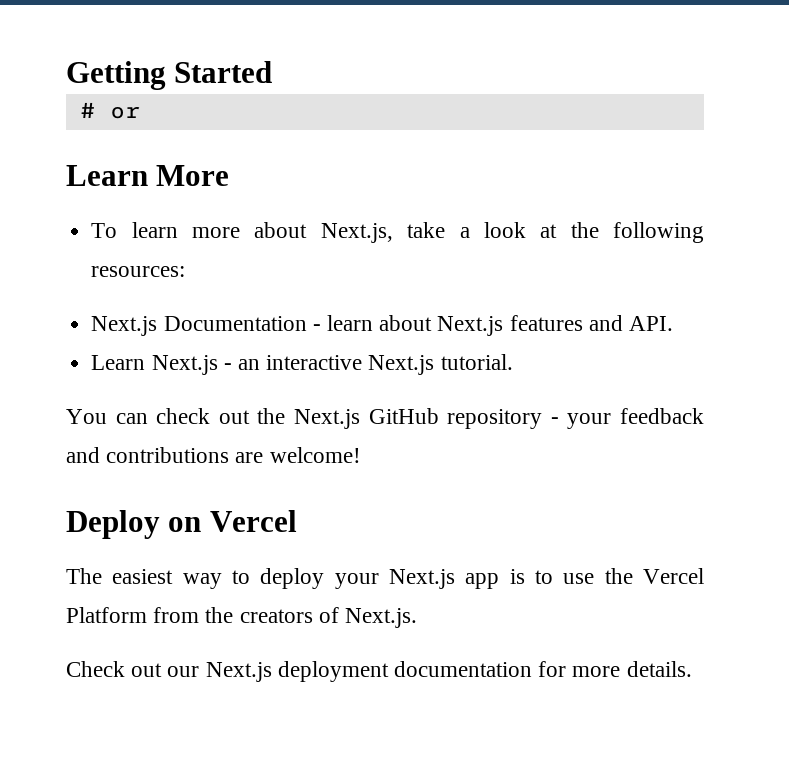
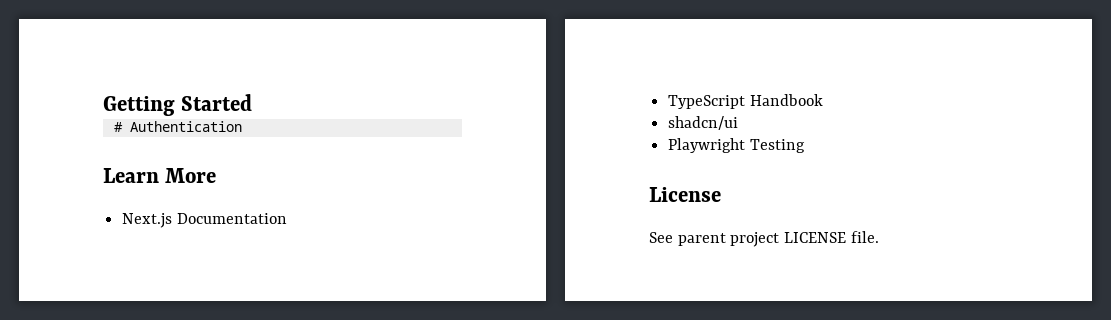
- # or
+ # Authentication
- To learn more about Next.js, take a look at the following resources:
- Next.js Documentation - learn about Next.js features and API.
- Learn Next.js - an interactive Next.js tutorial.
- You can check out the Next.js GitHub repository - your feedback and contributions are welcome!
- Deploy on Vercel
- The easiest way to deploy your Next.js app is to use the Vercel Platform from the creators of Next.js.
- Check out our Next.js deployment documentation for more details.
+ Next.js Documentation
+ TypeScript Handbook
+ shadcn/ui
+ Playwright Testing
+ License
+ See parent project LICENSE file.

